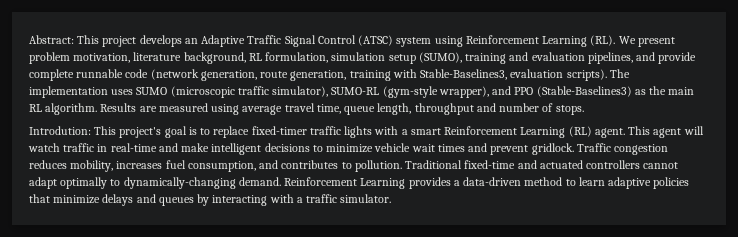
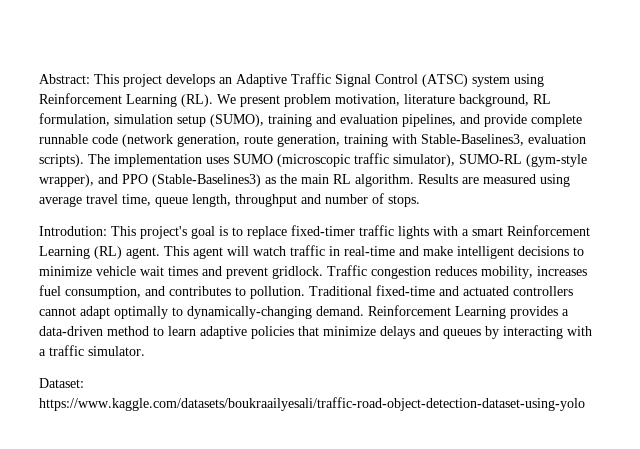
+ Dataset: https://www.kaggle.com/datasets/boukraailyesali/traffic-road-object-detection-dataset-using-yolo

